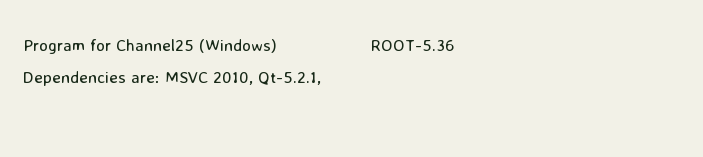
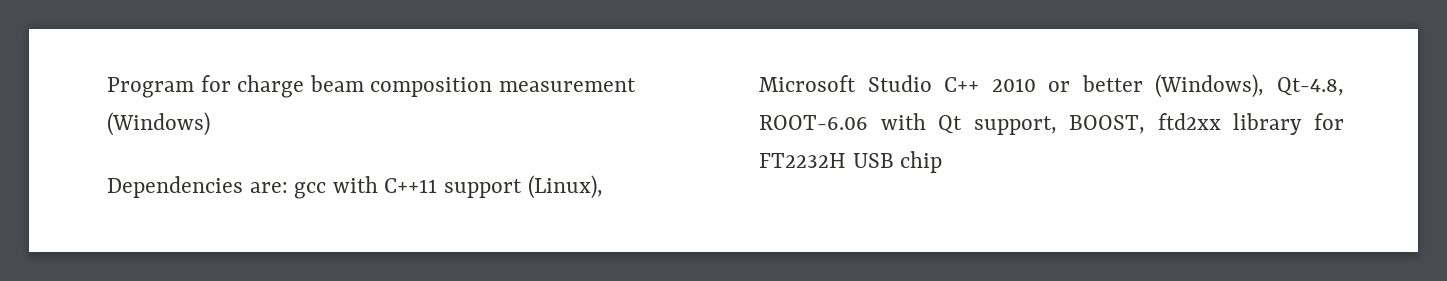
- Program for Channel25 (Windows)
+ Program for charge beam composition measurement (Windows)
- Dependencies are: MSVC 2010, Qt-5.2.1, ROOT-5.36
+ Dependencies are: gcc with C++11 support (Linux), Microsoft Studio C++ 2010 or better (Windows), Qt-4.8, ROOT-6.06 with Qt support, BOOST, ftd2xx library for FT2232H USB chip

